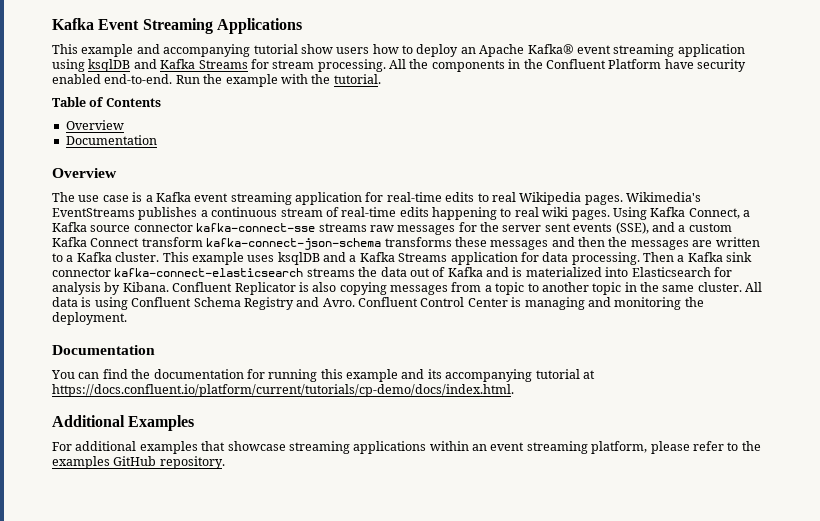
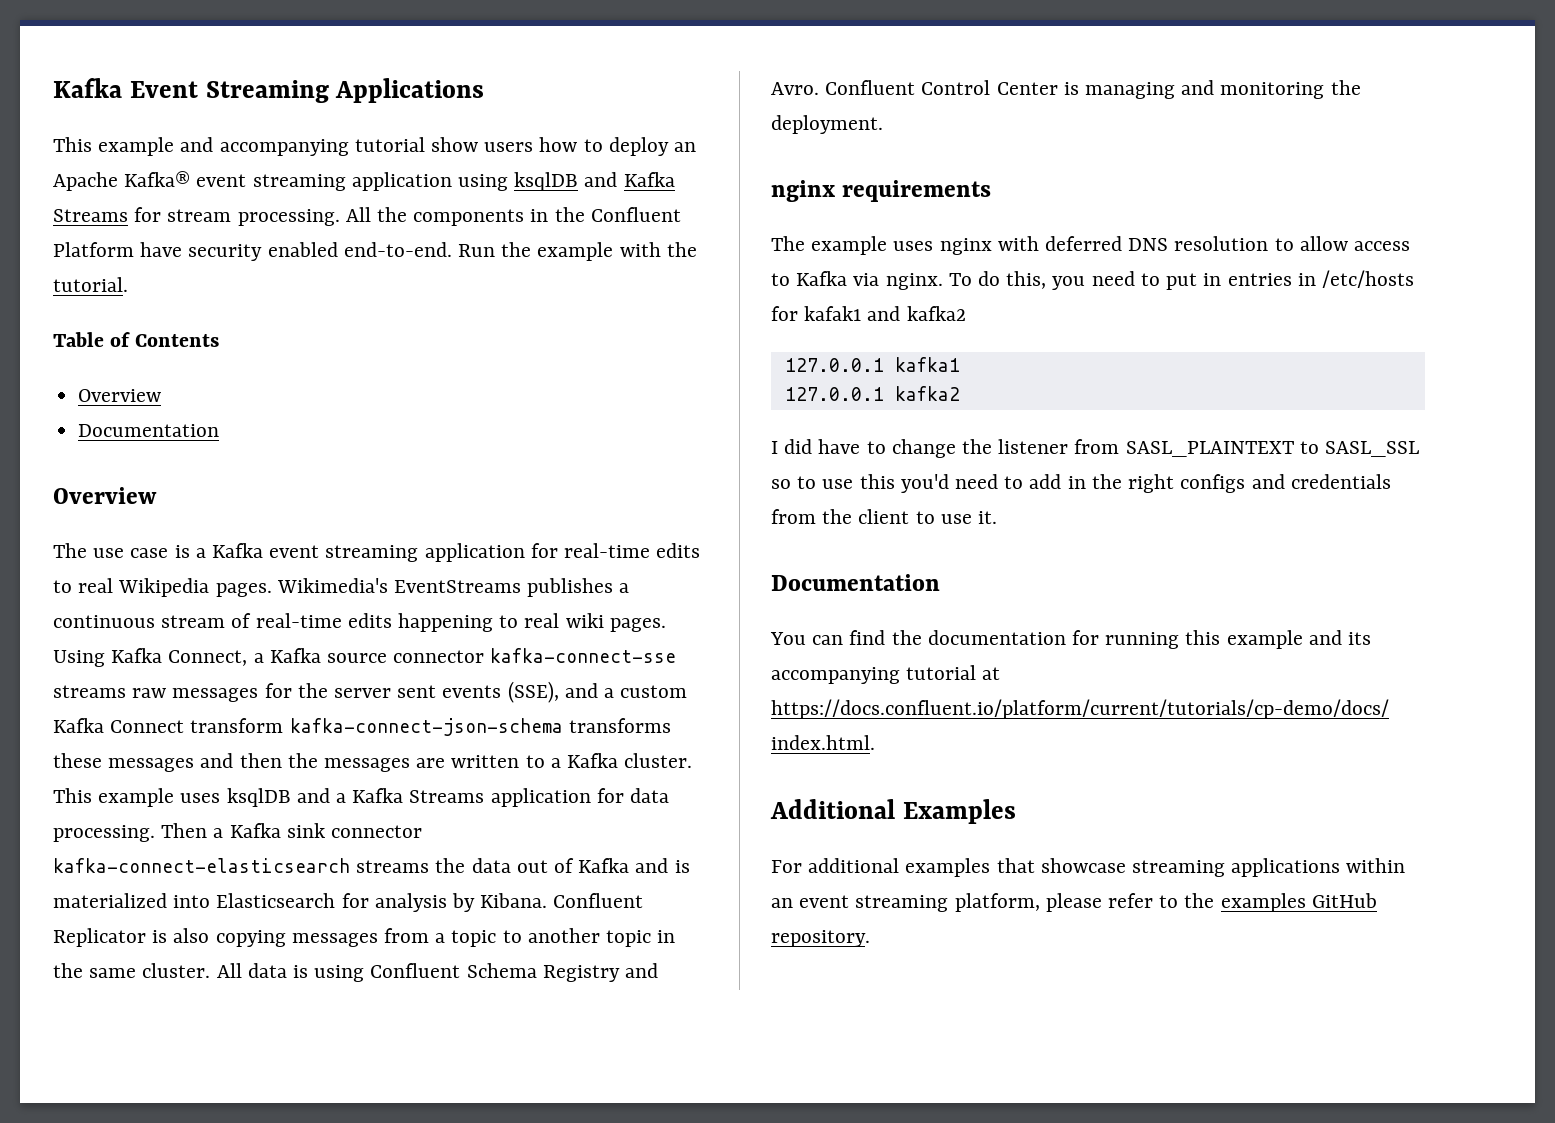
+ nginx requirements
+ The example uses nginx with deferred DNS resolution to allow access to Kafka via nginx. To do this, you need to put in entries in /etc/hosts for kafak1 and kafka2
+ 127.0.0.1 kafka1
+ 127.0.0.1 kafka2
+ I did have to change the listener from SASL_PLAINTEXT to SASL_SSL so to use this you'd need to add in the right configs and credentials from the client to use it.

